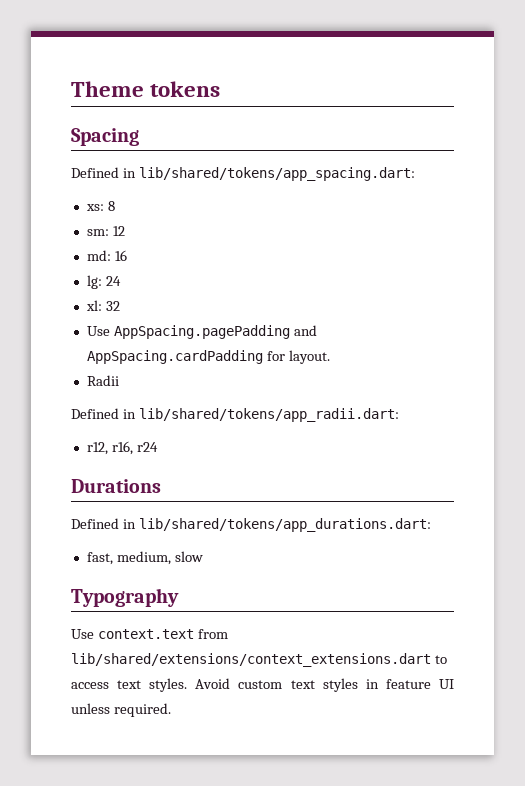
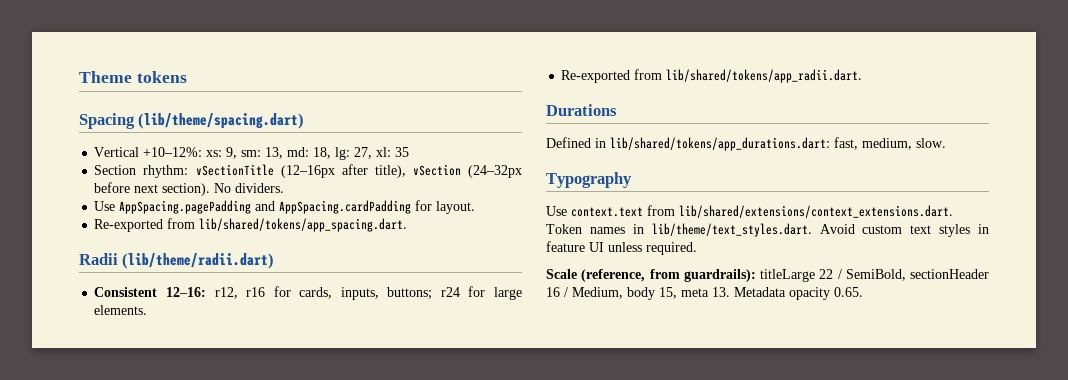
- Spacing
- Defined in lib/shared/tokens/app_spacing.dart:
- xs: 8
- sm: 12
- md: 16
- lg: 24
- xl: 32
+ Spacing (lib/theme/spacing.dart)
+ Vertical +10–12%: xs: 9, sm: 13, md: 18, lg: 27, xl: 35
+ Section rhythm: vSectionTitle (12–16px after title), vSection (24–32px before next section). No dividers.
- Radii
- Defined in lib/shared/tokens/app_radii.dart:
- r12, r16, r24
+ Re-exported from lib/shared/tokens/app_spacing.dart.
+ Radii (lib/theme/radii.dart)
+ Consistent 12–16: r12, r16 for cards, inputs, buttons; r24 for large elements.
+ Re-exported from lib/shared/tokens/app_radii.dart.
- Defined in lib/shared/tokens/app_durations.dart:
- fast, medium, slow
+ Defined in lib/shared/tokens/app_durations.dart: fast, medium, slow.
- Use context.text from lib/shared/extensions/context_extensions.dart to access text styles. Avoid custom text styles in feature UI unless required.
+ Use context.text from lib/shared/extensions/context_extensions.dart. Token names in lib/theme/text_styles.dart. Avoid custom text styles in feature UI unless required.
+ Scale (reference, from guardrails): titleLarge 22 / SemiBold, sectionHeader 16 / Medium, body 15, meta 13. Metadata opacity 0.65.

